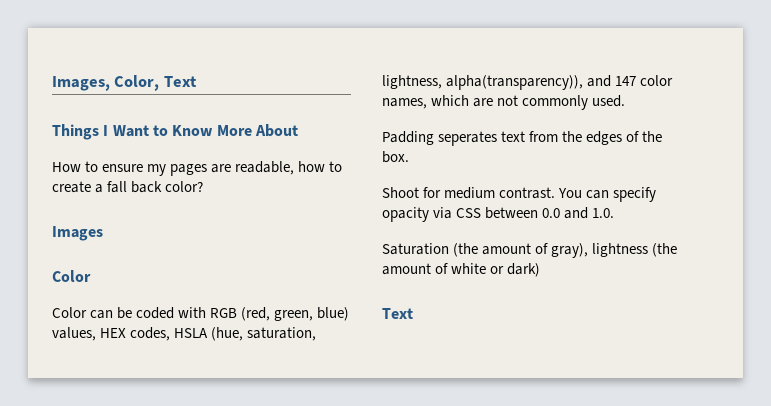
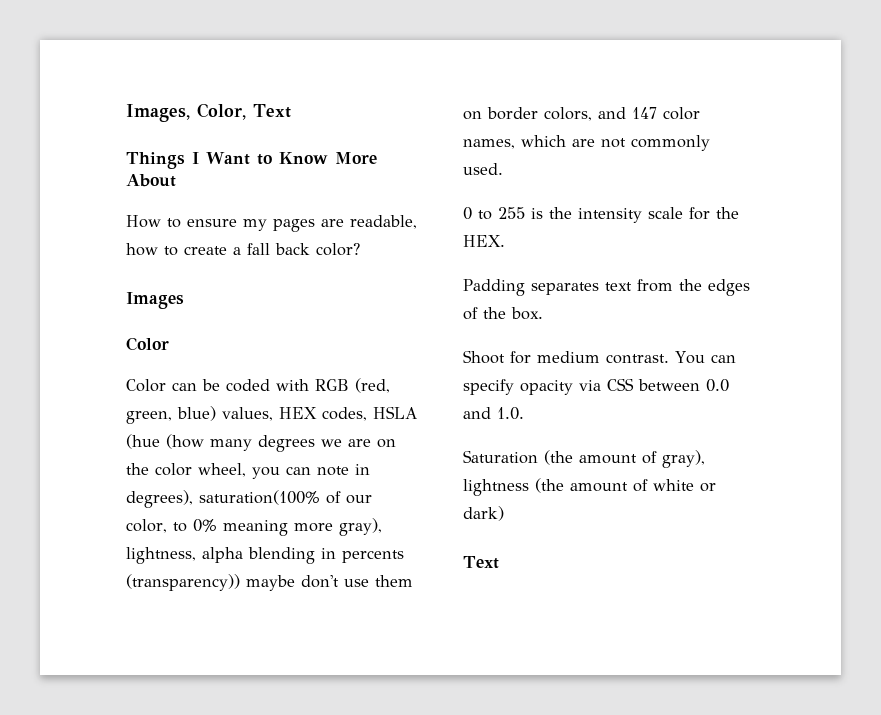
- Color can be coded with RGB (red, green, blue) values, HEX codes, HSLA (hue, saturation, lightness, alpha(transparency)), and 147 color names, which are not commonly used.
+ Color can be coded with RGB (red, green, blue) values, HEX codes, HSLA (hue (how many degrees we are on the color wheel, you can note in degrees), saturation(100% of our color, to 0% meaning more gray), lightness, alpha blending in percents (transparency)) maybe don't use them on border colors, and 147 color names, which are not commonly used.
+ 0 to 255 is the intensity scale for the HEX.
- Padding seperates text from the edges of the box.
+ Padding separates text from the edges of the box.

